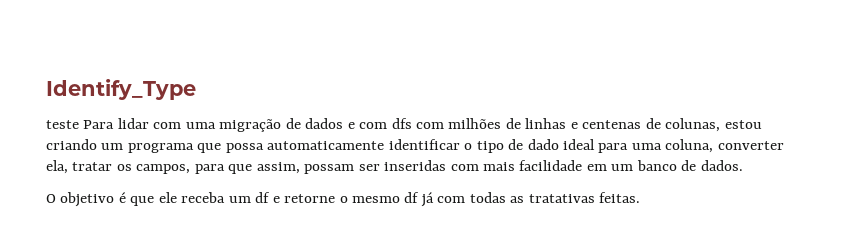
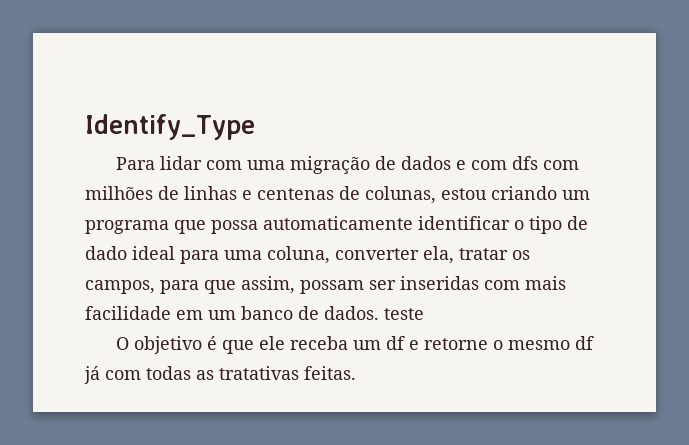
- teste Para lidar com uma migração de dados e com dfs com milhões de linhas e centenas de colunas, estou criando um programa que possa automaticamente identificar o tipo de dado ideal para uma coluna, converter ela, tratar os campos, para que assim, possam ser inseridas com mais facilidade em um banco de dados.
+ Para lidar com uma migração de dados e com dfs com milhões de linhas e centenas de colunas, estou criando um programa que possa automaticamente identificar o tipo de dado ideal para uma coluna, converter ela, tratar os campos, para que assim, possam ser inseridas com mais facilidade em um banco de dados. teste

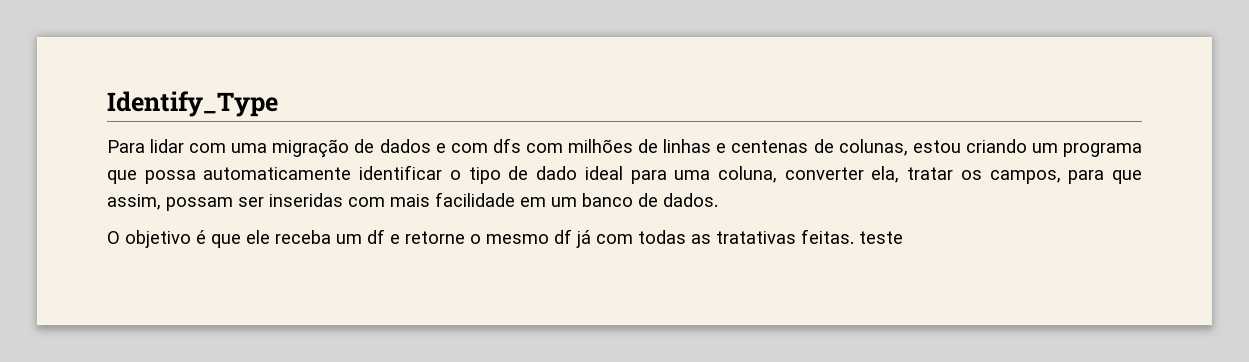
- Para lidar com uma migração de dados e com dfs com milhões de linhas e centenas de colunas, estou criando um programa que possa automaticamente identificar o tipo de dado ideal para uma coluna, converter ela, tratar os campos, para que assim, possam ser inseridas com mais facilidade em um banco de dados. teste
+ Para lidar com uma migração de dados e com dfs com milhões de linhas e centenas de colunas, estou criando um programa que possa automaticamente identificar o tipo de dado ideal para uma coluna, converter ela, tratar os campos, para que assim, possam ser inseridas com mais facilidade em um banco de dados.
- O objetivo é que ele receba um df e retorne o mesmo df já com todas as tratativas feitas.
+ O objetivo é que ele receba um df e retorne o mesmo df já com todas as tratativas feitas. teste

